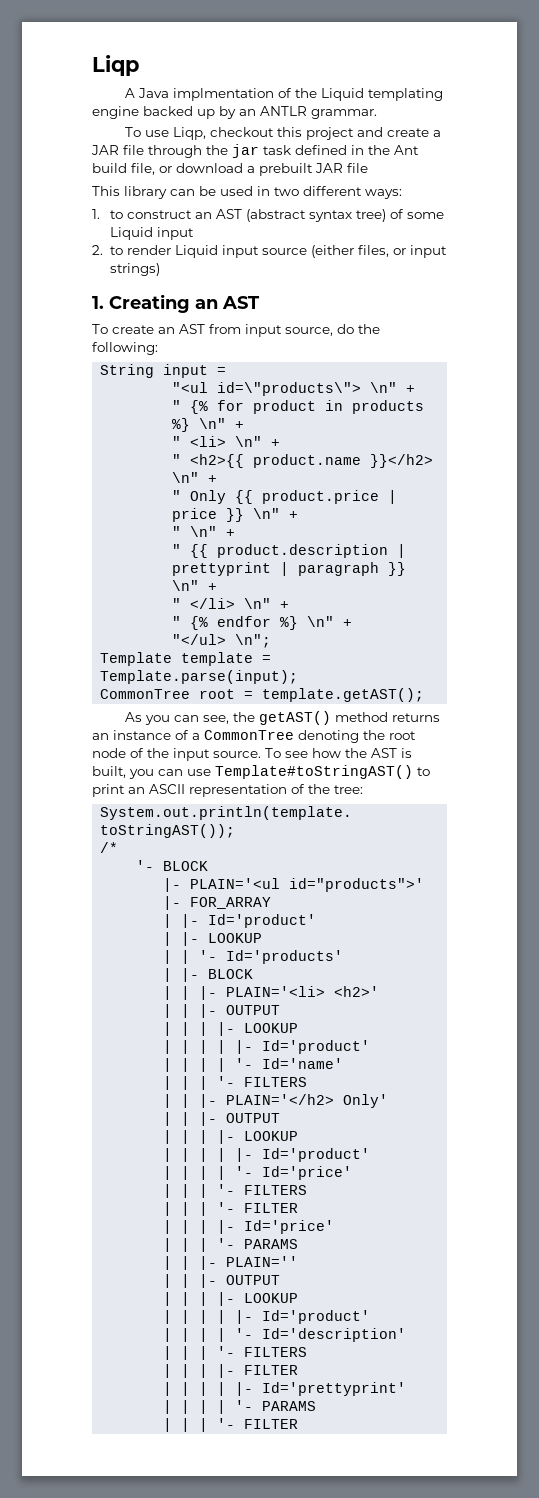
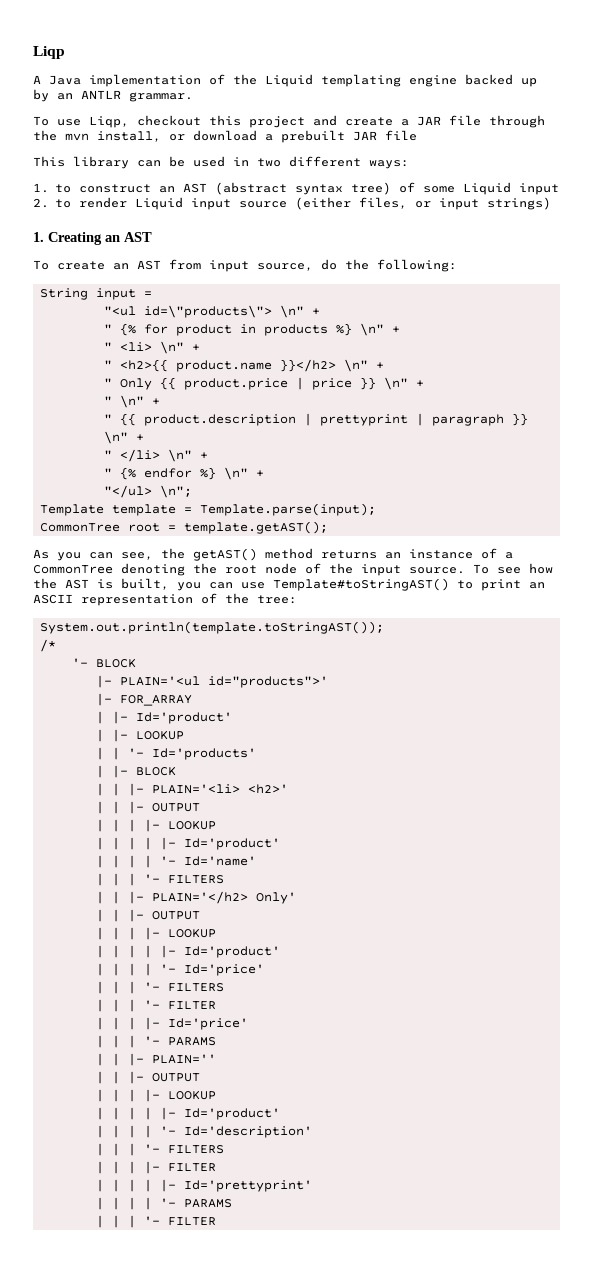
- A Java implmentation of the Liquid templating engine backed up by an ANTLR grammar.
+ A Java implementation of the Liquid templating engine backed up by an ANTLR grammar.
- To use Liqp, checkout this project and create a JAR file through the jar task defined in the Ant build file, or download a prebuilt JAR file
+ To use Liqp, checkout this project and create a JAR file through the mvn install, or download a prebuilt JAR file

